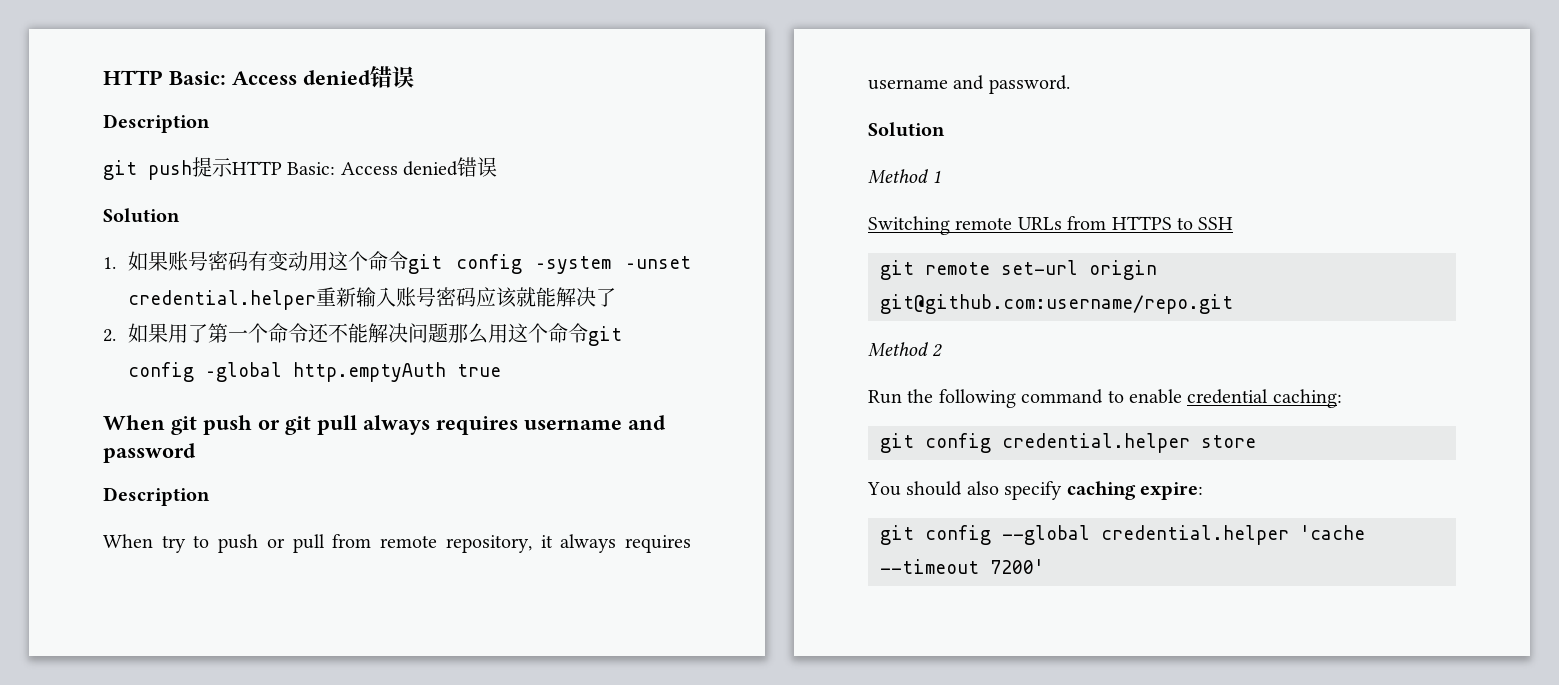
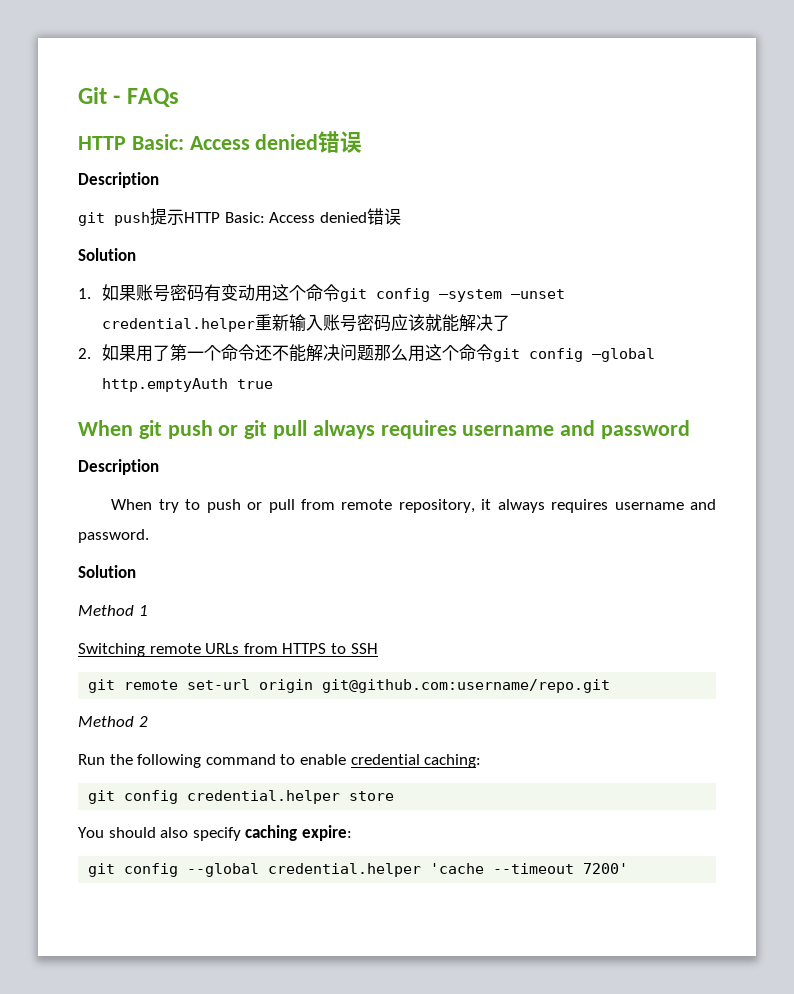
+ Git - FAQs

